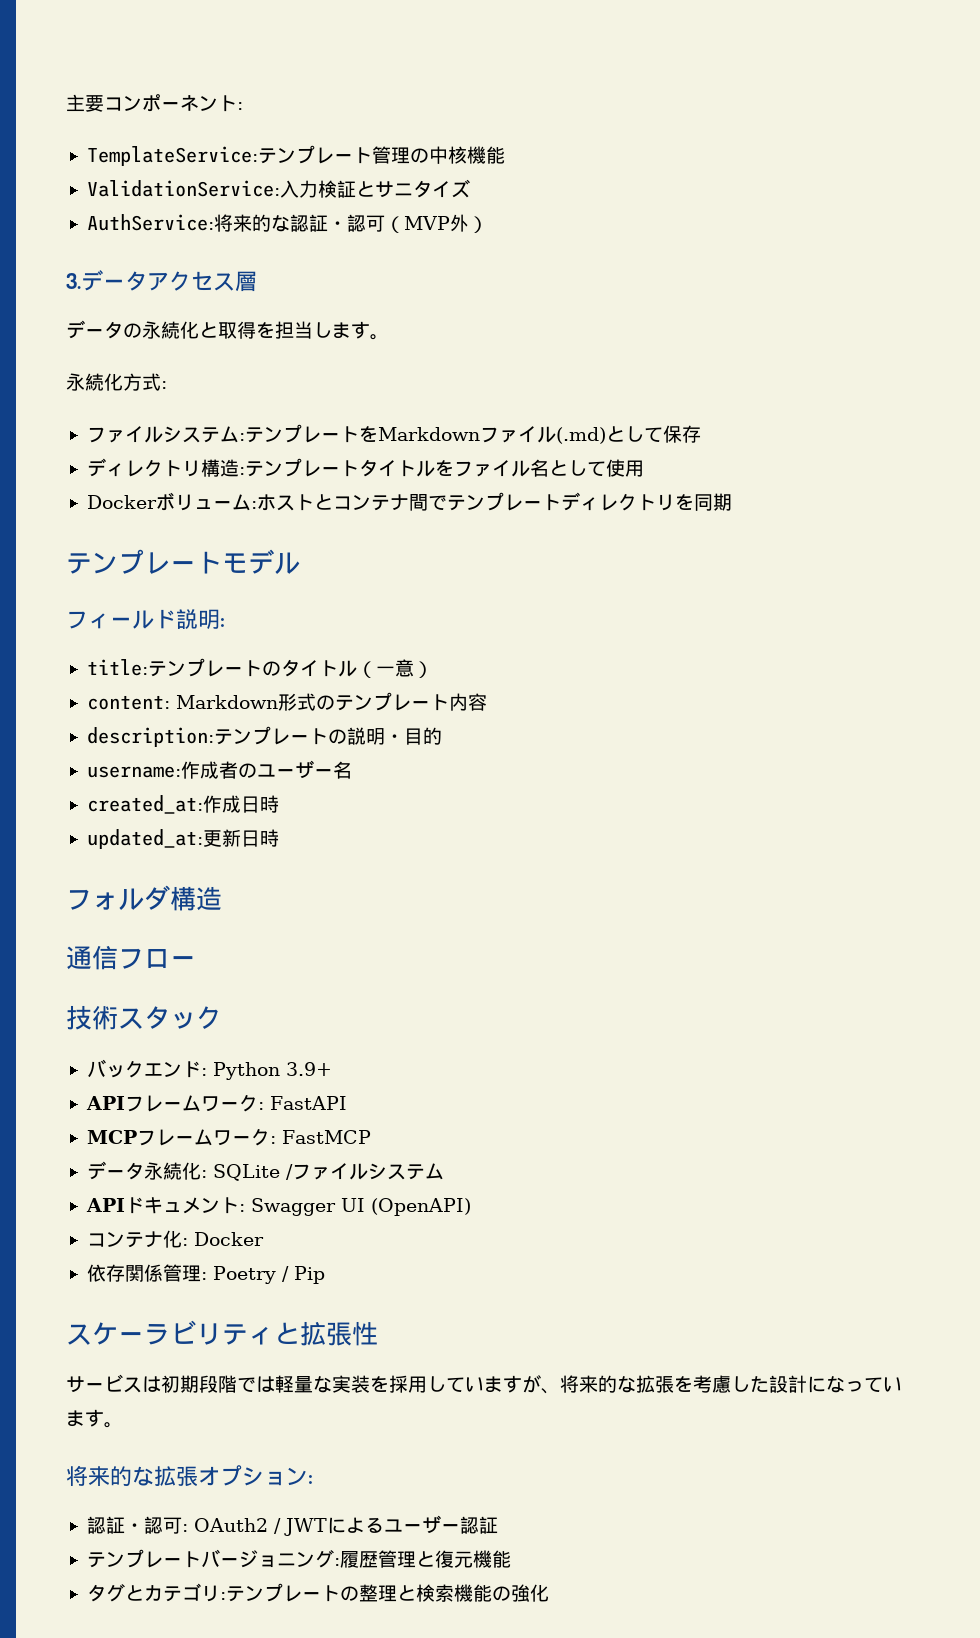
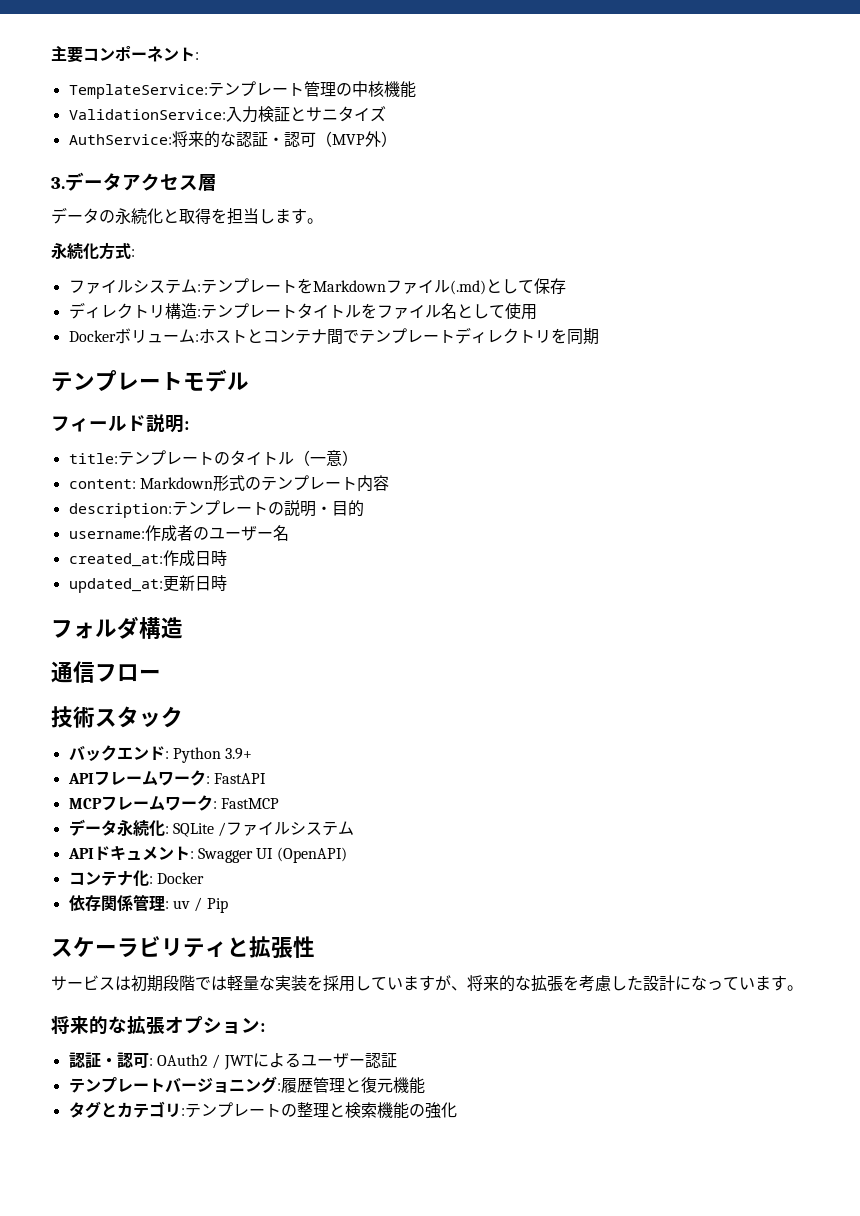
- 依存関係管理: Poetry / Pip
+ 依存関係管理: uv / Pip

